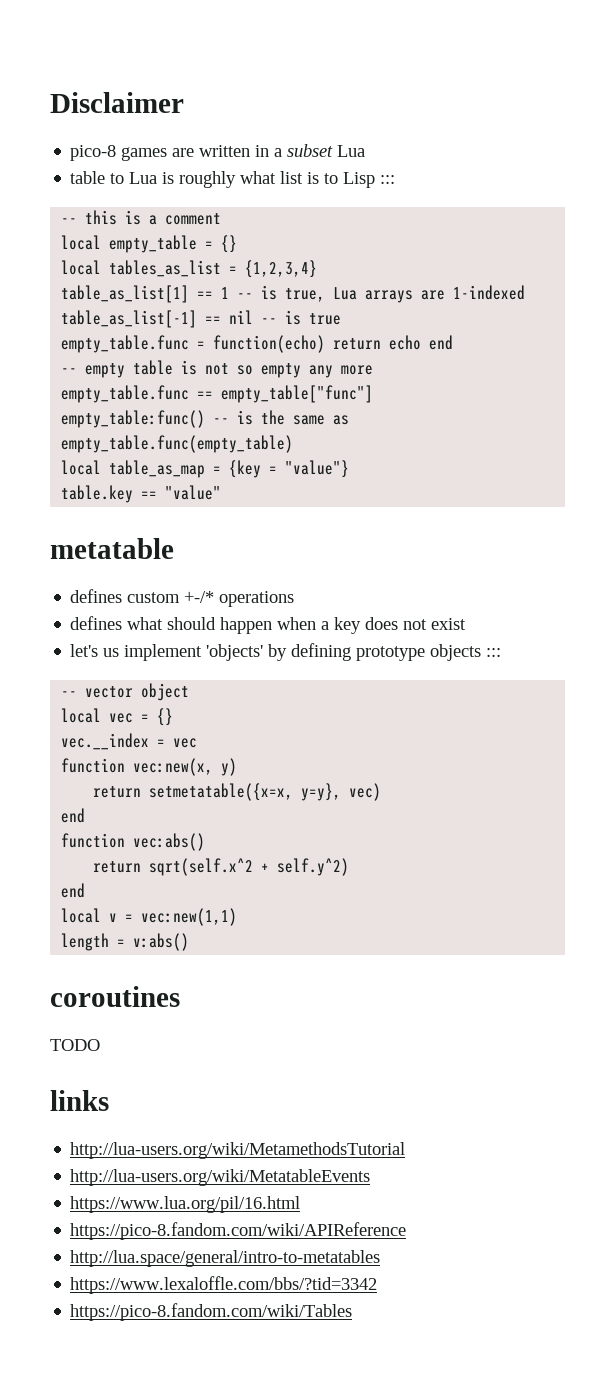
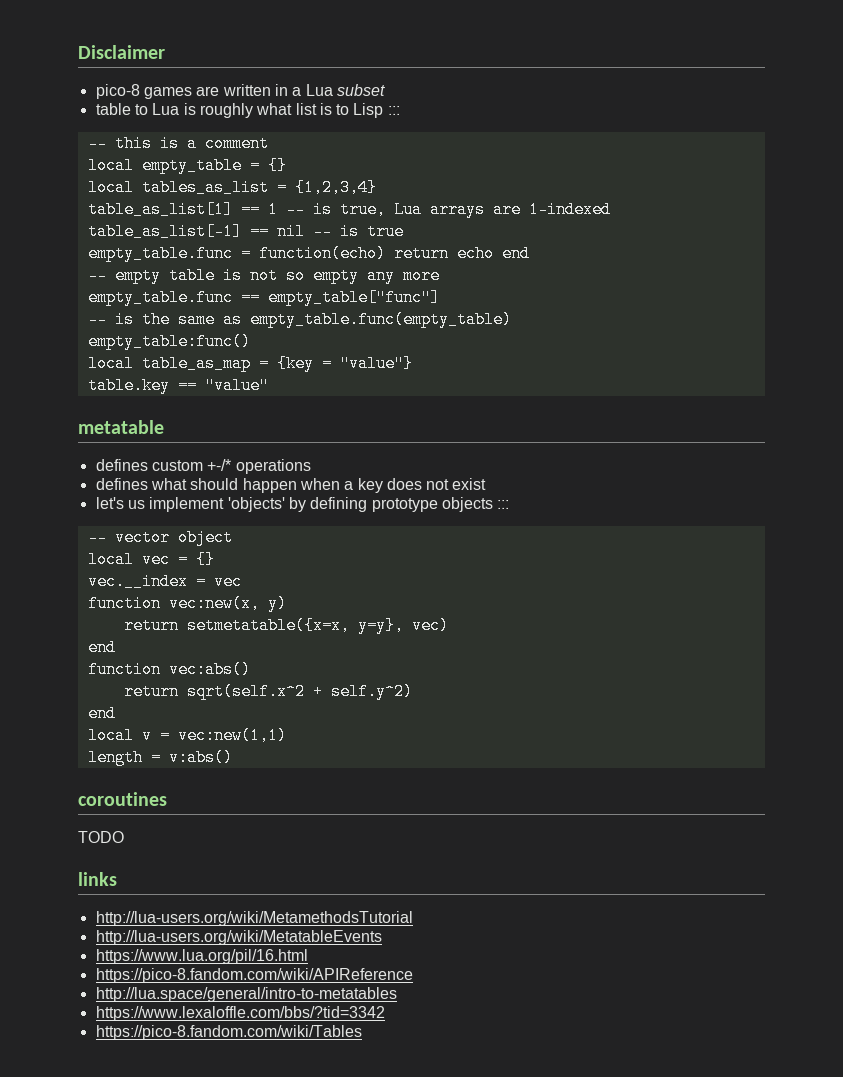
- pico-8 games are written in a subset Lua
+ pico-8 games are written in a Lua subset
- empty_table:func() -- is the same as empty_table.func(empty_table)
+ -- is the same as empty_table.func(empty_table)
+ empty_table:func()

